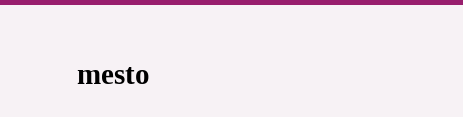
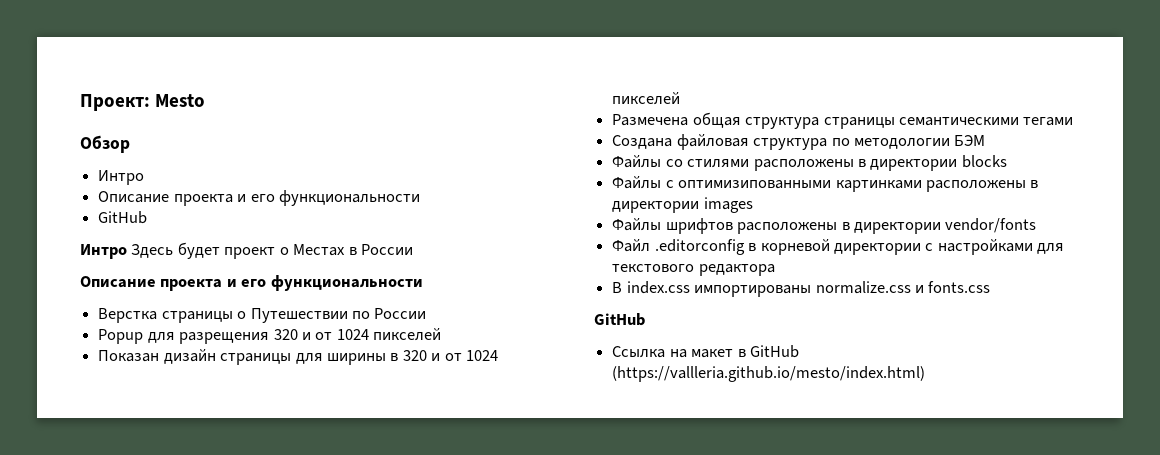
- mesto
+ Проект: Mesto
+ Обзор
+ Интро
+ Описание проекта и его функциональности
+ GitHub
+ Интро Здесь будет проект о Местах в России
+ Описание проекта и его функциональности
+ Верстка страницы о Путешествии по России
+ Popup для разрещения 320 и от 1024 пикселей
+ Показан дизайн страницы для ширины в 320 и от 1024 пикселей
+ Размечена общая структура страницы семантическими тегами
+ Создана файловая структура по методологии БЭМ
+ Файлы со стилями расположены в директории blocks
+ Файлы с oптимизипованными картинками расположены в директории images
+ Файлы шрифтов расположены в директории vendor/fonts
+ Файл .editorconfig в корневой директории с настройками для текстового редактора
+ В index.css импортированы normalize.css и fonts.css
+ GitHub
+ Ссылка на макет в GitHub (https://vallleria.github.io/mesto/index.html)

